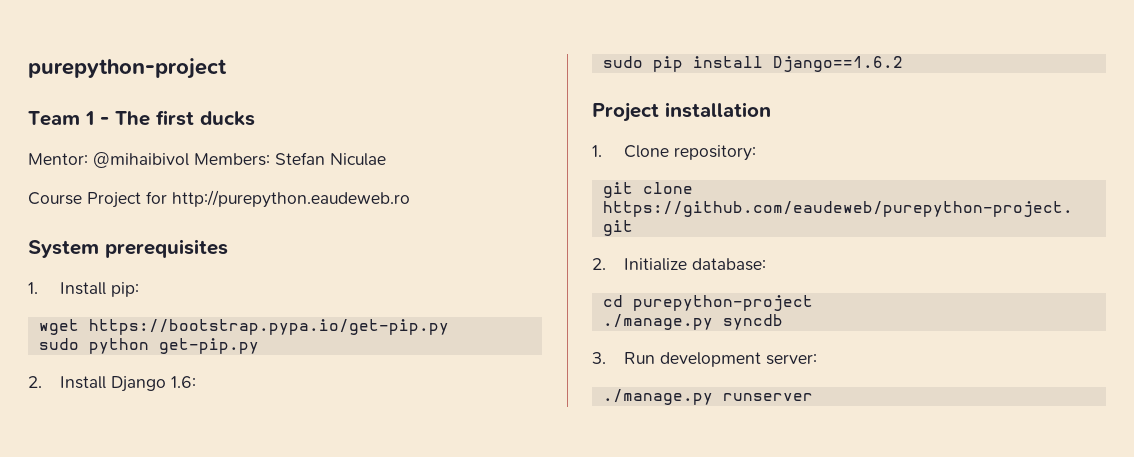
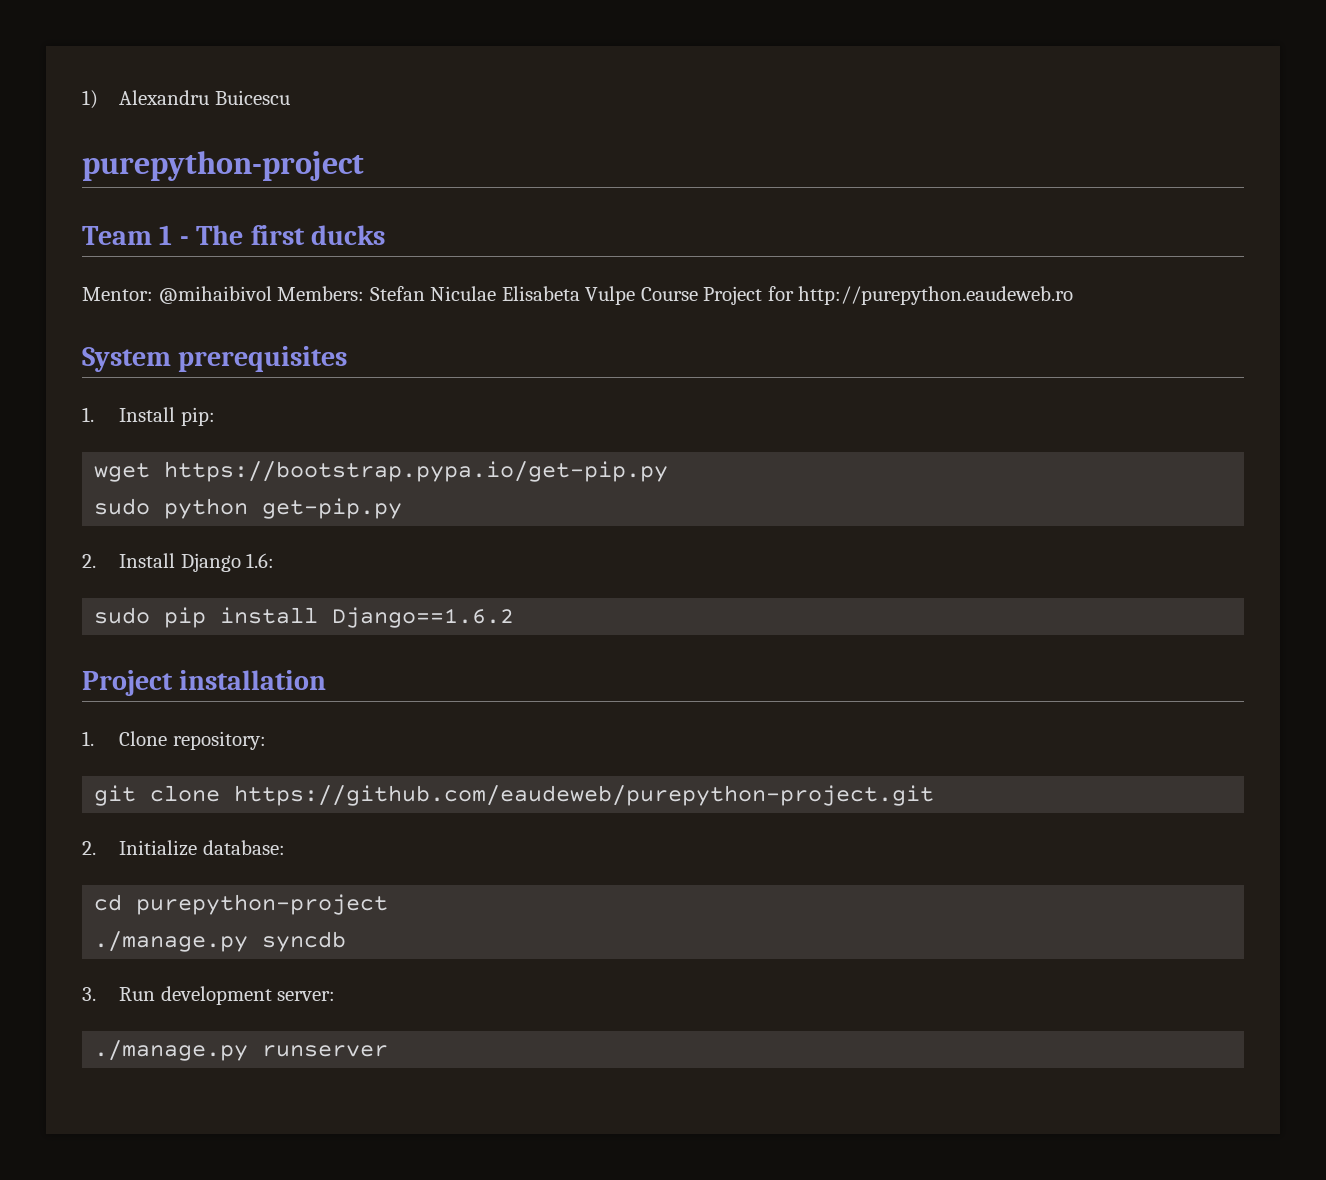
+ 1) Alexandru Buicescu
- Mentor: @mihaibivol Members: Stefan Niculae
- Course Project for http://purepython.eaudeweb.ro
+ Mentor: @mihaibivol Members: Stefan Niculae Elisabeta Vulpe Course Project for http://purepython.eaudeweb.ro

